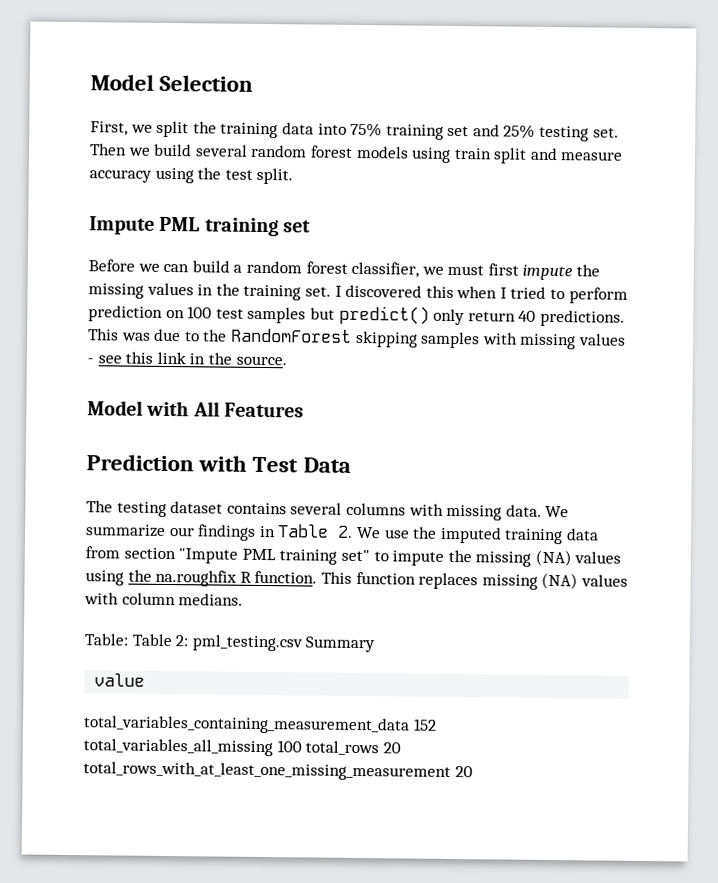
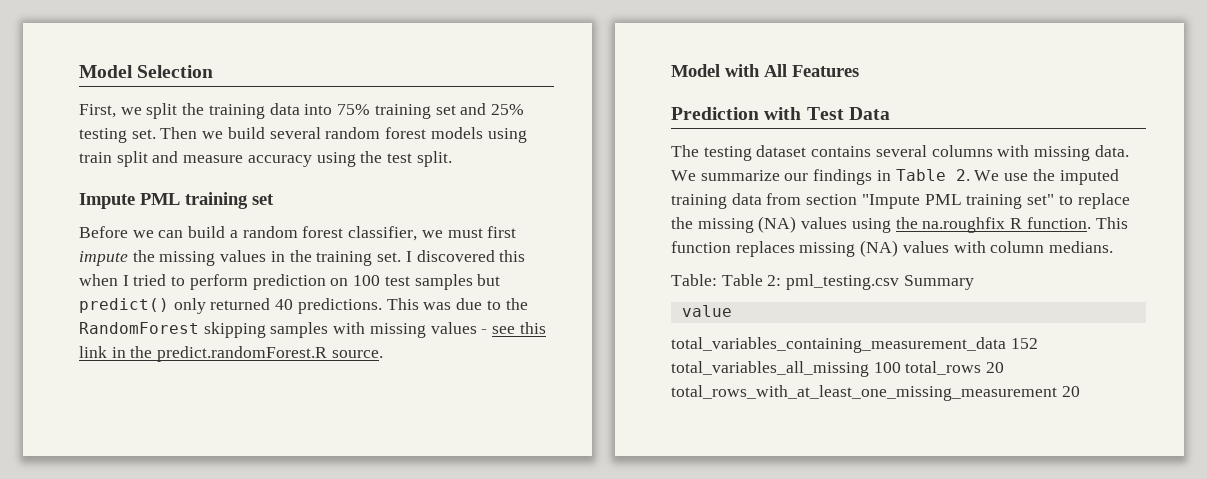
- I discovered this when I tried to perform prediction on 100 test samples but predict() only return 40 predictions.
+ I discovered this when I tried to perform prediction on 100 test samples but predict() only returned 40 predictions.
- This was due to the RandomForest skipping samples with missing values - see this link in the source.
+ This was due to the RandomForest skipping samples with missing values - see this link in the predict.randomForest.R source.
- We summarize our findings in Table 2. We use the imputed training data from section "Impute PML training set" to impute the missing (NA) values using the na.roughfix R function.
+ We summarize our findings in Table 2. We use the imputed training data from section "Impute PML training set" to replace the missing (NA) values using the na.roughfix R function.

